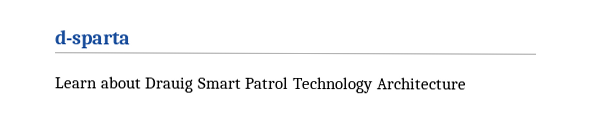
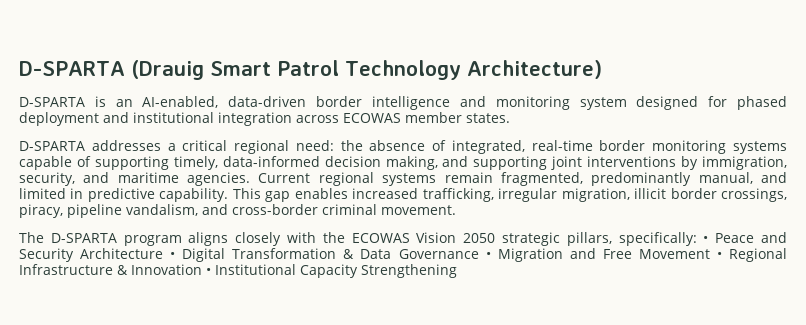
- d-sparta
- Learn about Drauig Smart Patrol Technology Architecture
+ D-SPARTA (Drauig Smart Patrol Technology Architecture)
+ D-SPARTA is an AI-enabled, data-driven border intelligence and monitoring system designed for phased deployment and institutional integration across ECOWAS member states.
+ D-SPARTA addresses a critical regional need: the absence of integrated, real-time border monitoring systems capable of supporting timely, data-informed decision making, and supporting joint interventions by immigration, security, and maritime agencies. Current regional systems remain fragmented, predominantly manual, and limited in predictive capability. This gap enables increased trafficking, irregular migration, illicit border crossings, piracy, pipeline vandalism, and cross-border criminal movement.
+ The D-SPARTA program aligns closely with the ECOWAS Vision 2050 strategic pillars, specifically: • Peace and Security Architecture • Digital Transformation & Data Governance • Migration and Free Movement • Regional Infrastructure & Innovation • Institutional Capacity Strengthening

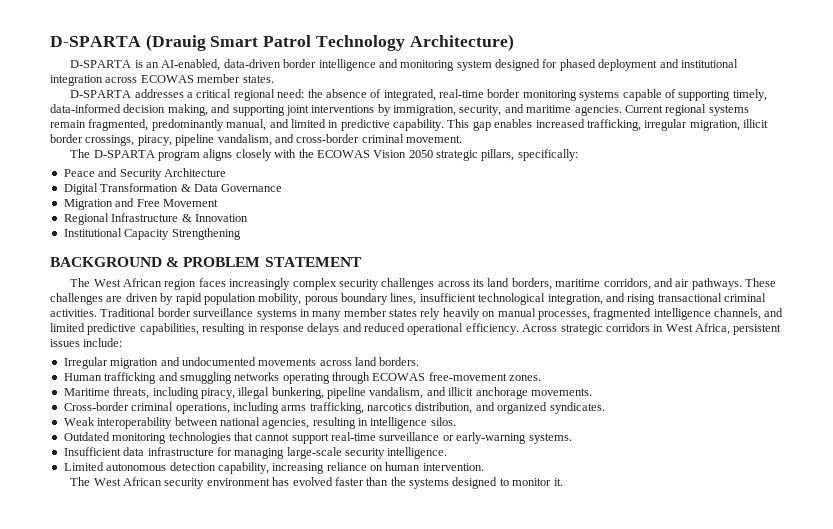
- The D-SPARTA program aligns closely with the ECOWAS Vision 2050 strategic pillars, specifically: • Peace and Security Architecture • Digital Transformation & Data Governance • Migration and Free Movement • Regional Infrastructure & Innovation • Institutional Capacity Strengthening
+ The D-SPARTA program aligns closely with the ECOWAS Vision 2050 strategic pillars, specifically:
+ Peace and Security Architecture
+ Digital Transformation & Data Governance
+ Migration and Free Movement
+ Regional Infrastructure & Innovation
+ Institutional Capacity Strengthening
+ BACKGROUND & PROBLEM STATEMENT
+ The West African region faces increasingly complex security challenges across its land borders, maritime corridors, and air pathways. These challenges are driven by rapid population mobility, porous boundary lines, insufficient technological integration, and rising transactional criminal activities. Traditional border surveillance systems in many member states rely heavily on manual processes, fragmented intelligence channels, and limited predictive capabilities, resulting in response delays and reduced operational efficiency. Across strategic corridors in West Africa, persistent issues include:
+ Irregular migration and undocumented movements across land borders.
+ Human trafficking and smuggling networks operating through ECOWAS free-movement zones.
+ Maritime threats, including piracy, illegal bunkering, pipeline vandalism, and illicit anchorage movements.
+ Cross-border criminal operations, including arms trafficking, narcotics distribution, and organized syndicates.
+ Weak interoperability between national agencies, resulting in intelligence silos.
+ Outdated monitoring technologies that cannot support real-time surveillance or early-warning systems.
+ Insufficient data infrastructure for managing large-scale security intelligence.
+ Limited autonomous detection capability, increasing reliance on human intervention.
+ The West African security environment has evolved faster than the systems designed to monitor it.

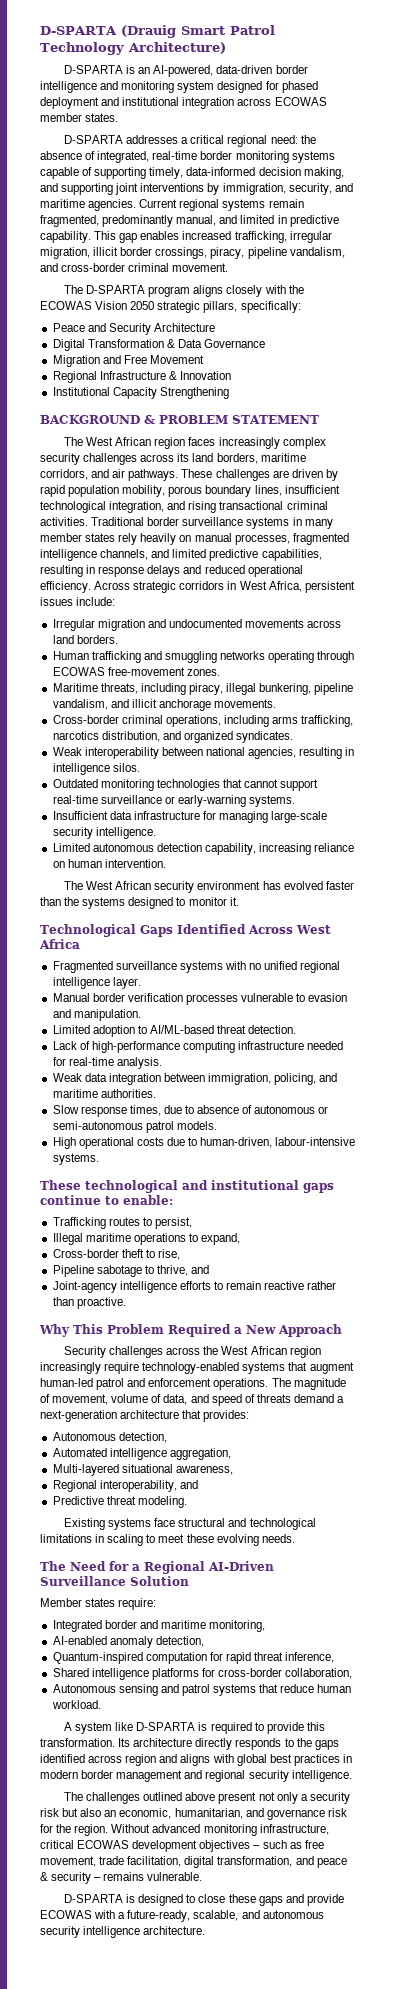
- D-SPARTA is an AI-enabled, data-driven border intelligence and monitoring system designed for phased deployment and institutional integration across ECOWAS member states.
+ D-SPARTA is an AI-powered, data-driven border intelligence and monitoring system designed for phased deployment and institutional integration across ECOWAS member states.
+ Technological Gaps Identified Across West Africa
+ Fragmented surveillance systems with no unified regional intelligence layer.
+ Manual border verification processes vulnerable to evasion and manipulation.
+ Limited adoption to AI/ML-based threat detection.
+ Lack of high-performance computing infrastructure needed for real-time analysis.
+ Weak data integration between immigration, policing, and maritime authorities.
+ Slow response times, due to absence of autonomous or semi-autonomous patrol models.
+ High operational costs due to human-driven, labour-intensive systems.
+ These technological and institutional gaps continue to enable:
+ Trafficking routes to persist,
+ Illegal maritime operations to expand,
+ Cross-border theft to rise,
+ Pipeline sabotage to thrive, and
+ Joint-agency intelligence efforts to remain reactive rather than proactive.
+ Why This Problem Required a New Approach
+ Security challenges across the West African region increasingly require technology-enabled systems that augment human-led patrol and enforcement operations. The magnitude of movement, volume of data, and speed of threats demand a next-generation architecture that provides:
+ Autonomous detection,
+ Automated intelligence aggregation,
+ Multi-layered situational awareness,
+ Regional interoperability, and
+ Predictive threat modeling.
+ Existing systems face structural and technological limitations in scaling to meet these evolving needs.
+ The Need for a Regional AI-Driven Surveillance Solution
+ Member states require:
+ Integrated border and maritime monitoring,
+ AI-enabled anomaly detection,
+ Quantum-inspired computation for rapid threat inference,
+ Shared intelligence platforms for cross-border collaboration,
+ Autonomous sensing and patrol systems that reduce human workload.
+ A system like D-SPARTA is required to provide this transformation. Its architecture directly responds to the gaps identified across region and aligns with global best practices in modern border management and regional security intelligence.
+ The challenges outlined above present not only a security risk but also an economic, humanitarian, and governance risk for the region. Without advanced monitoring infrastructure, critical ECOWAS development objectives – such as free movement, trade facilitation, digital transformation, and peace & security – remains vulnerable.
+ D-SPARTA is designed to close these gaps and provide ECOWAS with a future-ready, scalable, and autonomous security intelligence architecture.

